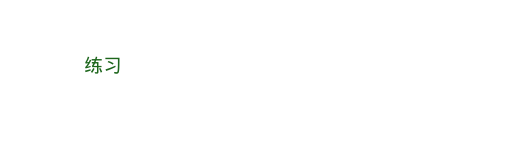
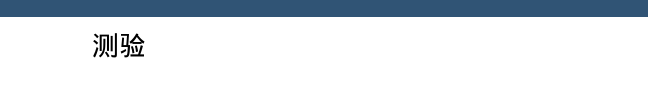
- 练习
+ 测验

